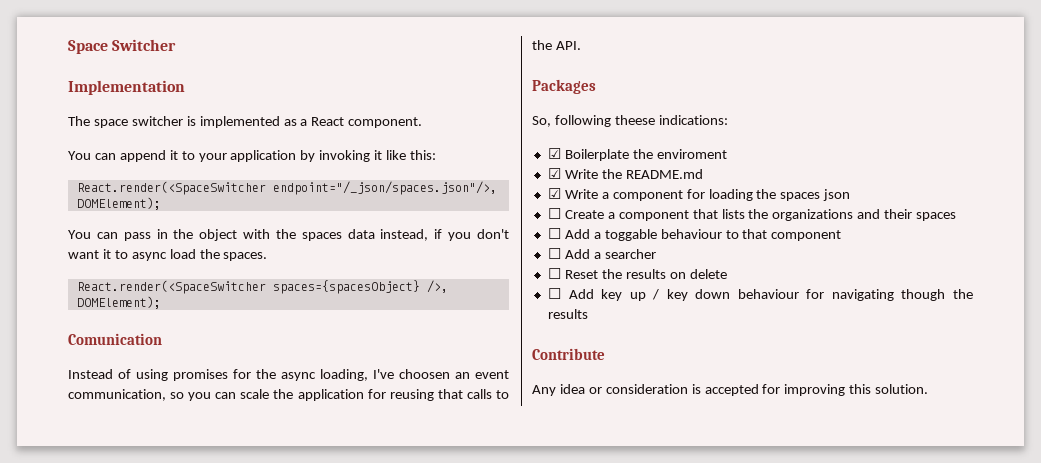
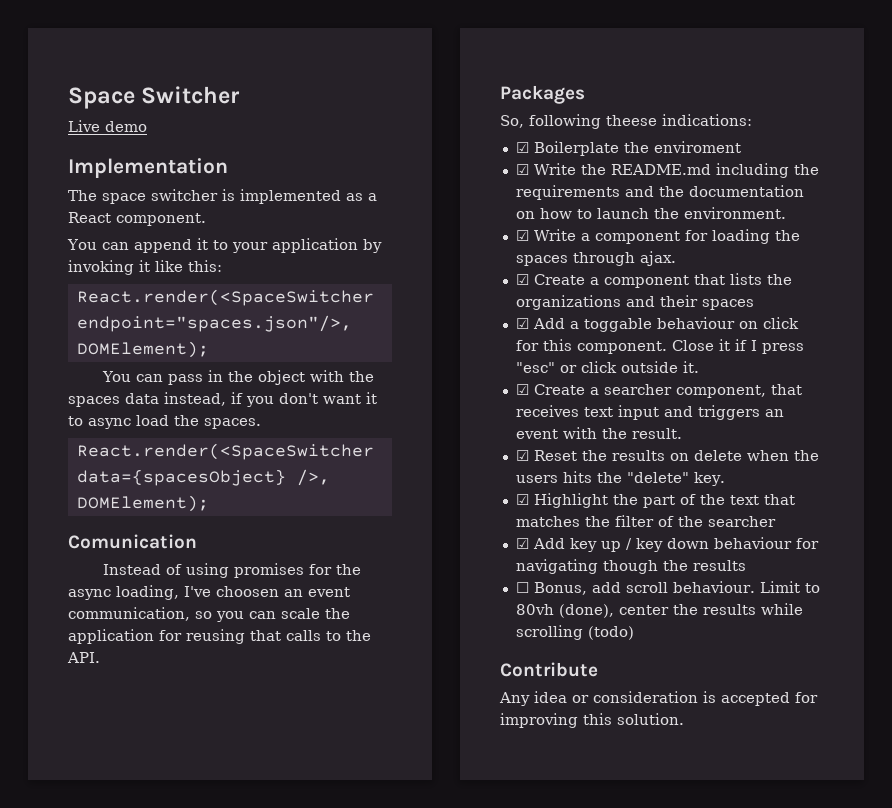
+ Live demo
- React.render(<SpaceSwitcher endpoint="/_json/spaces.json"/>, DOMElement);
+ React.render(<SpaceSwitcher endpoint="spaces.json"/>, DOMElement);
- React.render(<SpaceSwitcher spaces={spacesObject} />, DOMElement);
+ React.render(<SpaceSwitcher data={spacesObject} />, DOMElement);
- ☑ Write the README.md
+ ☑ Write the README.md including the requirements and the documentation on how to launch the environment.
- ☑ Write a component for loading the spaces json
- ☐ Create a component that lists the organizations and their spaces
+ ☑ Write a component for loading the spaces through ajax.
+ ☑ Create a component that lists the organizations and their spaces
- ☐ Add a toggable behaviour to that component
- ☐ Add a searcher
- ☐ Reset the results on delete
- ☐ Add key up / key down behaviour for navigating though the results
+ ☑ Add a toggable behaviour on click for this component. Close it if I press "esc" or click outside it.
+ ☑ Create a searcher component, that receives text input and triggers an event with the result.
+ ☑ Reset the results on delete when the users hits the "delete" key.
+ ☑ Highlight the part of the text that matches the filter of the searcher
+ ☑ Add key up / key down behaviour for navigating though the results
+ ☐ Bonus, add scroll behaviour. Limit to 80vh (done), center the results while scrolling (todo)

